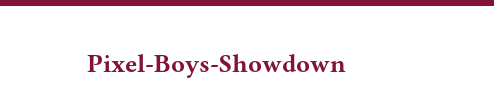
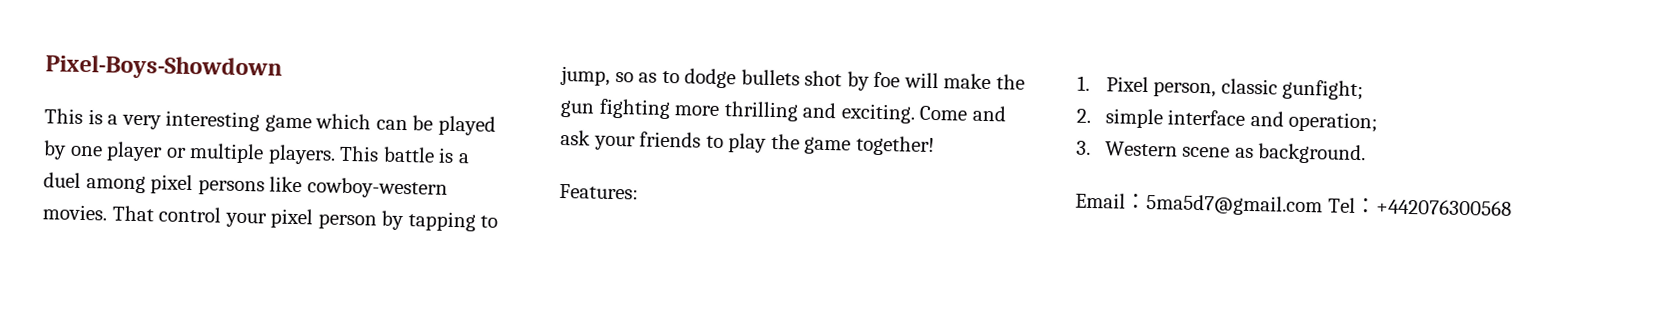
+ This is a very interesting game which can be played by one player or multiple players. This battle is a duel among pixel persons like cowboy-western movies. That control your pixel person by tapping to jump, so as to dodge bullets shot by foe will make the gun fighting more thrilling and exciting. Come and ask your friends to play the game together!
+ Features:
+ 1. Pixel person, classic gunfight;
+ 2. simple interface and operation;
+ 3. Western scene as background.
+ Email：5ma5d7@gmail.com Tel：+442076300568

